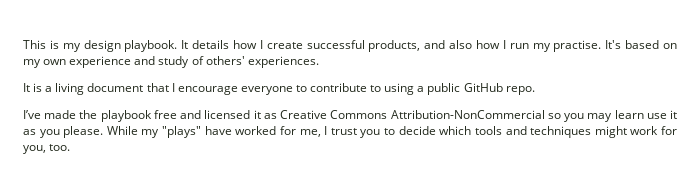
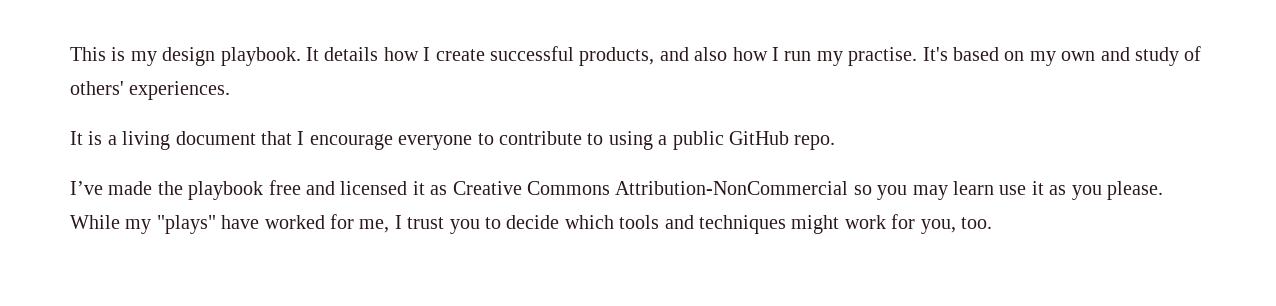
- It's based on my own experience and study of others' experiences.
+ It's based on my own and study of others' experiences.

